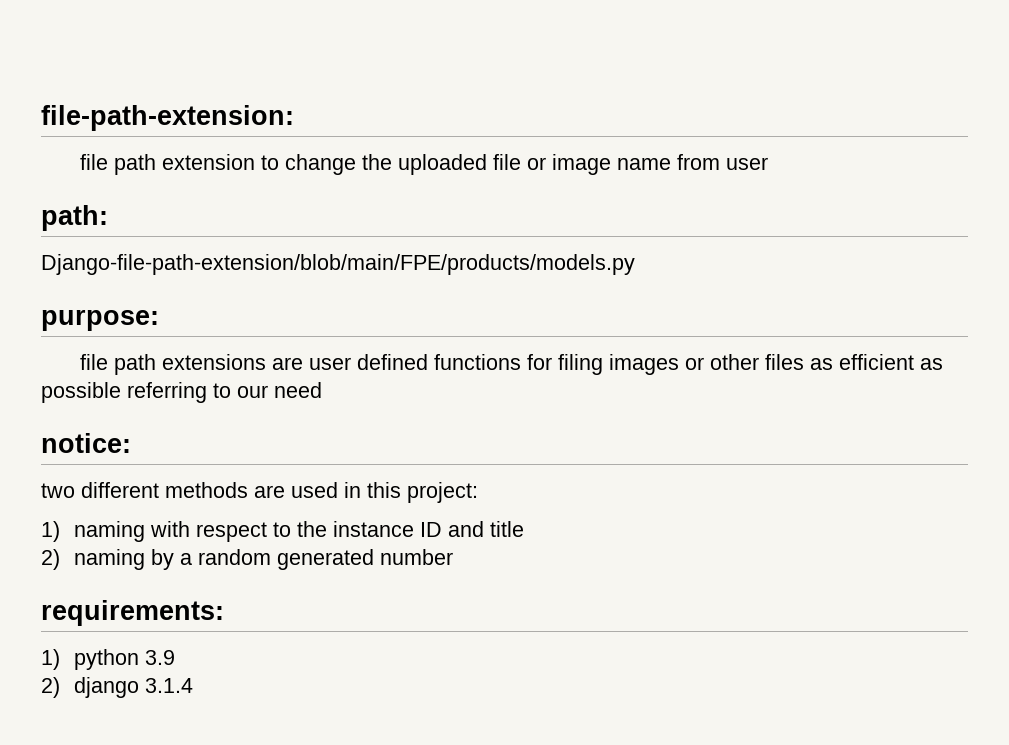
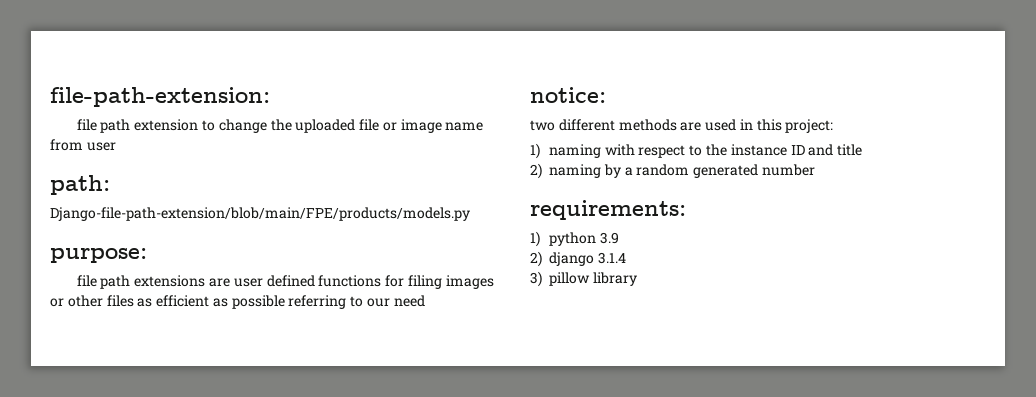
+ 3) pillow library

